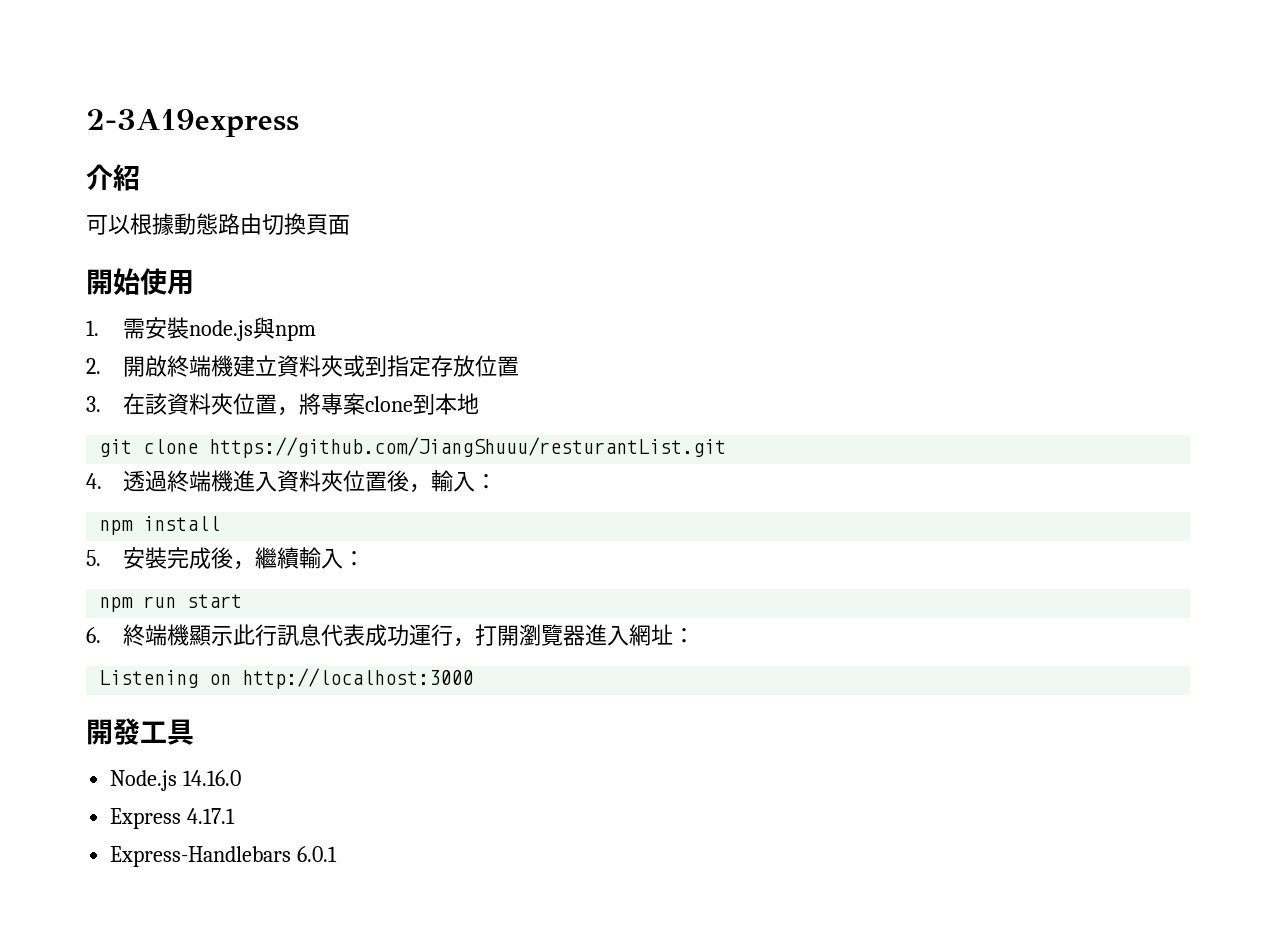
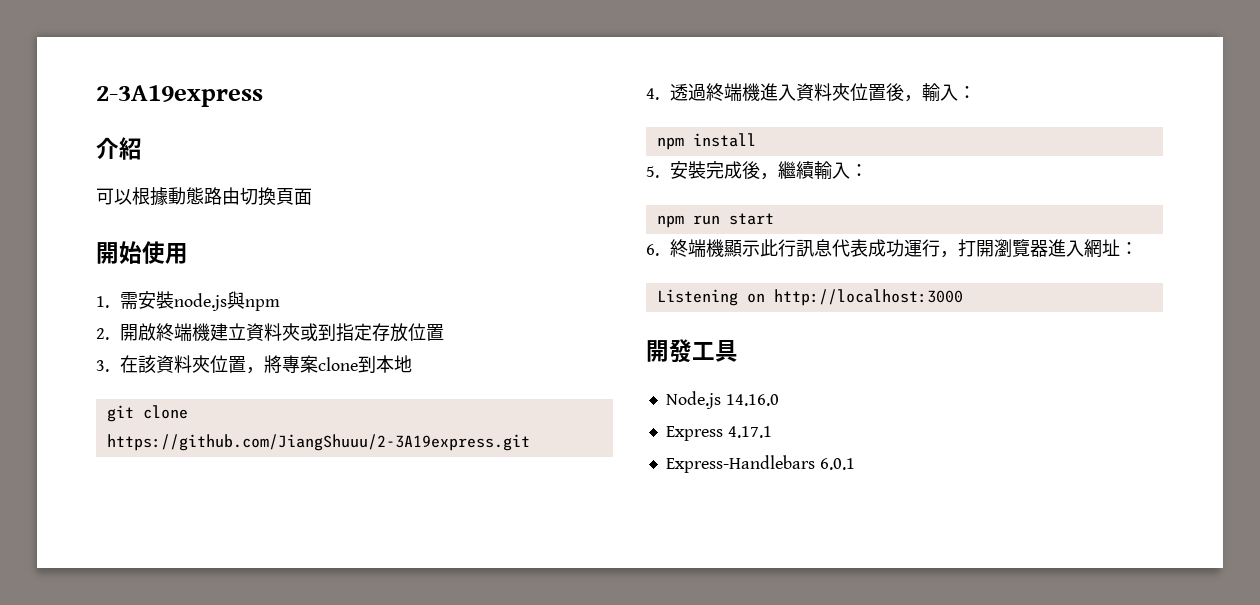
- git clone https://github.com/JiangShuuu/resturantList.git
+ git clone https://github.com/JiangShuuu/2-3A19express.git

